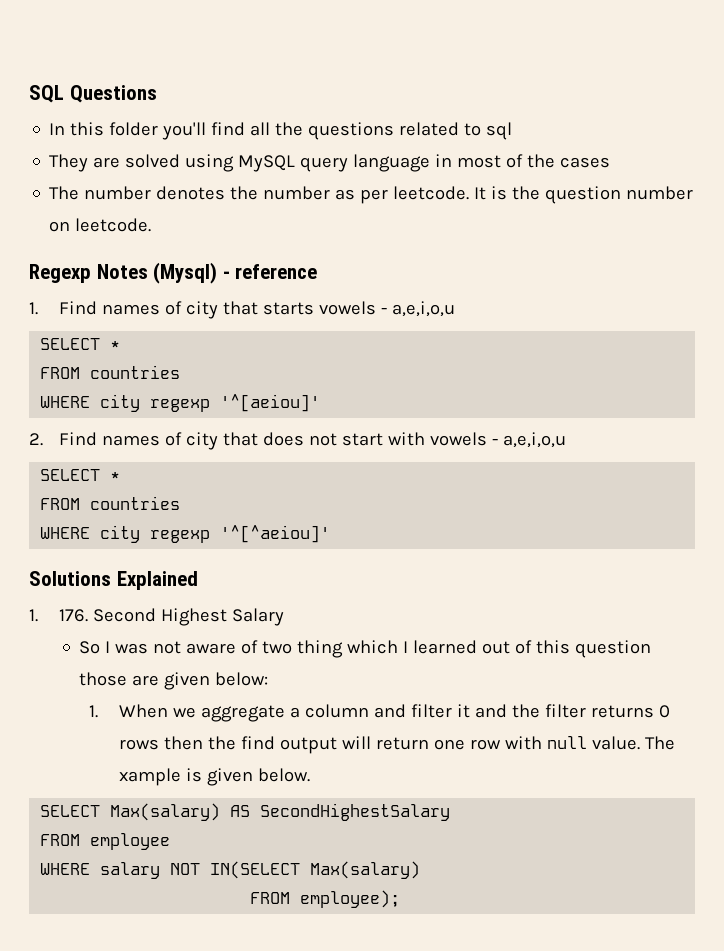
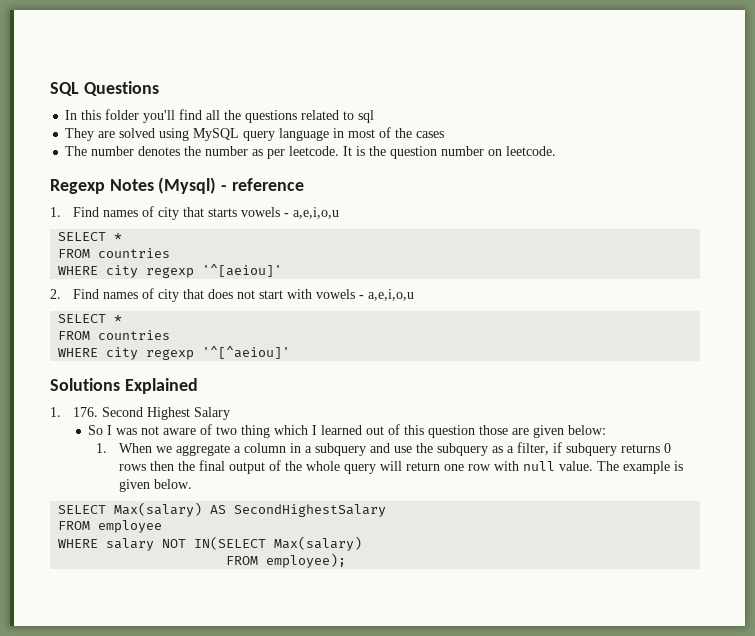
- 1. When we aggregate a column and filter it and the filter returns 0 rows then the find output will return one row with null value.
+ 1. When we aggregate a column in a subquery and use the subquery as a filter, if subquery returns 0 rows then the final output of the whole query will return one row with null value.
- The xample is given below.
+ The example is given below.

